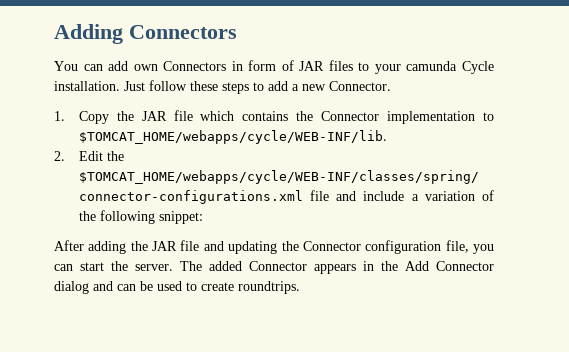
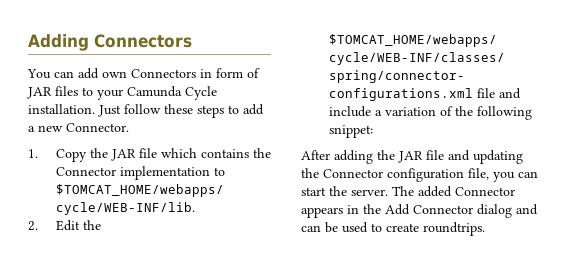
- You can add own Connectors in form of JAR files to your camunda Cycle installation.
+ You can add own Connectors in form of JAR files to your Camunda Cycle installation.

